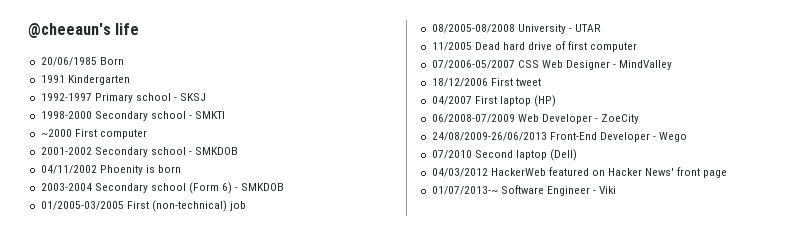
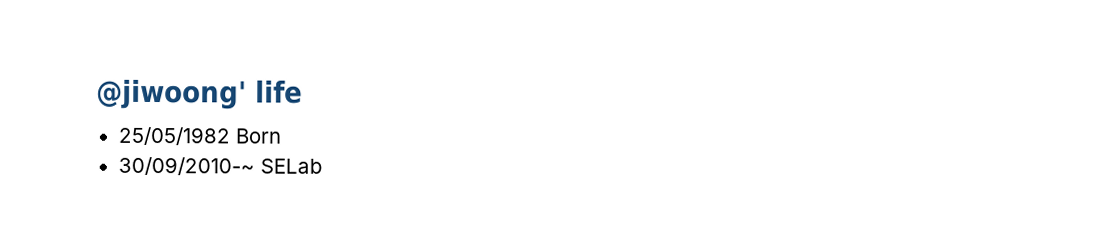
- @cheeaun's life
+ @jiwoong' life
- 20/06/1985 Born
+ 25/05/1982 Born
- 1991 Kindergarten
- 1992-1997 Primary school - SKSJ
- 1998-2000 Secondary school - SMKTI
- ~2000 First computer
- 2001-2002 Secondary school - SMKDOB
- 04/11/2002 Phoenity is born
- 2003-2004 Secondary school (Form 6) - SMKDOB
- 01/2005-03/2005 First (non-technical) job
- 08/2005-08/2008 University - UTAR
- 11/2005 Dead hard drive of first computer
- 07/2006-05/2007 CSS Web Designer - MindValley
- 18/12/2006 First tweet
- 04/2007 First laptop (HP)
- 06/2008-07/2009 Web Developer - ZoeCity
- 24/08/2009-26/06/2013 Front-End Developer - Wego
- 07/2010 Second laptop (Dell)
- 04/03/2012 HackerWeb featured on Hacker News' front page
- 01/07/2013-~ Software Engineer - Viki
+ 30/09/2010-~ SELab

